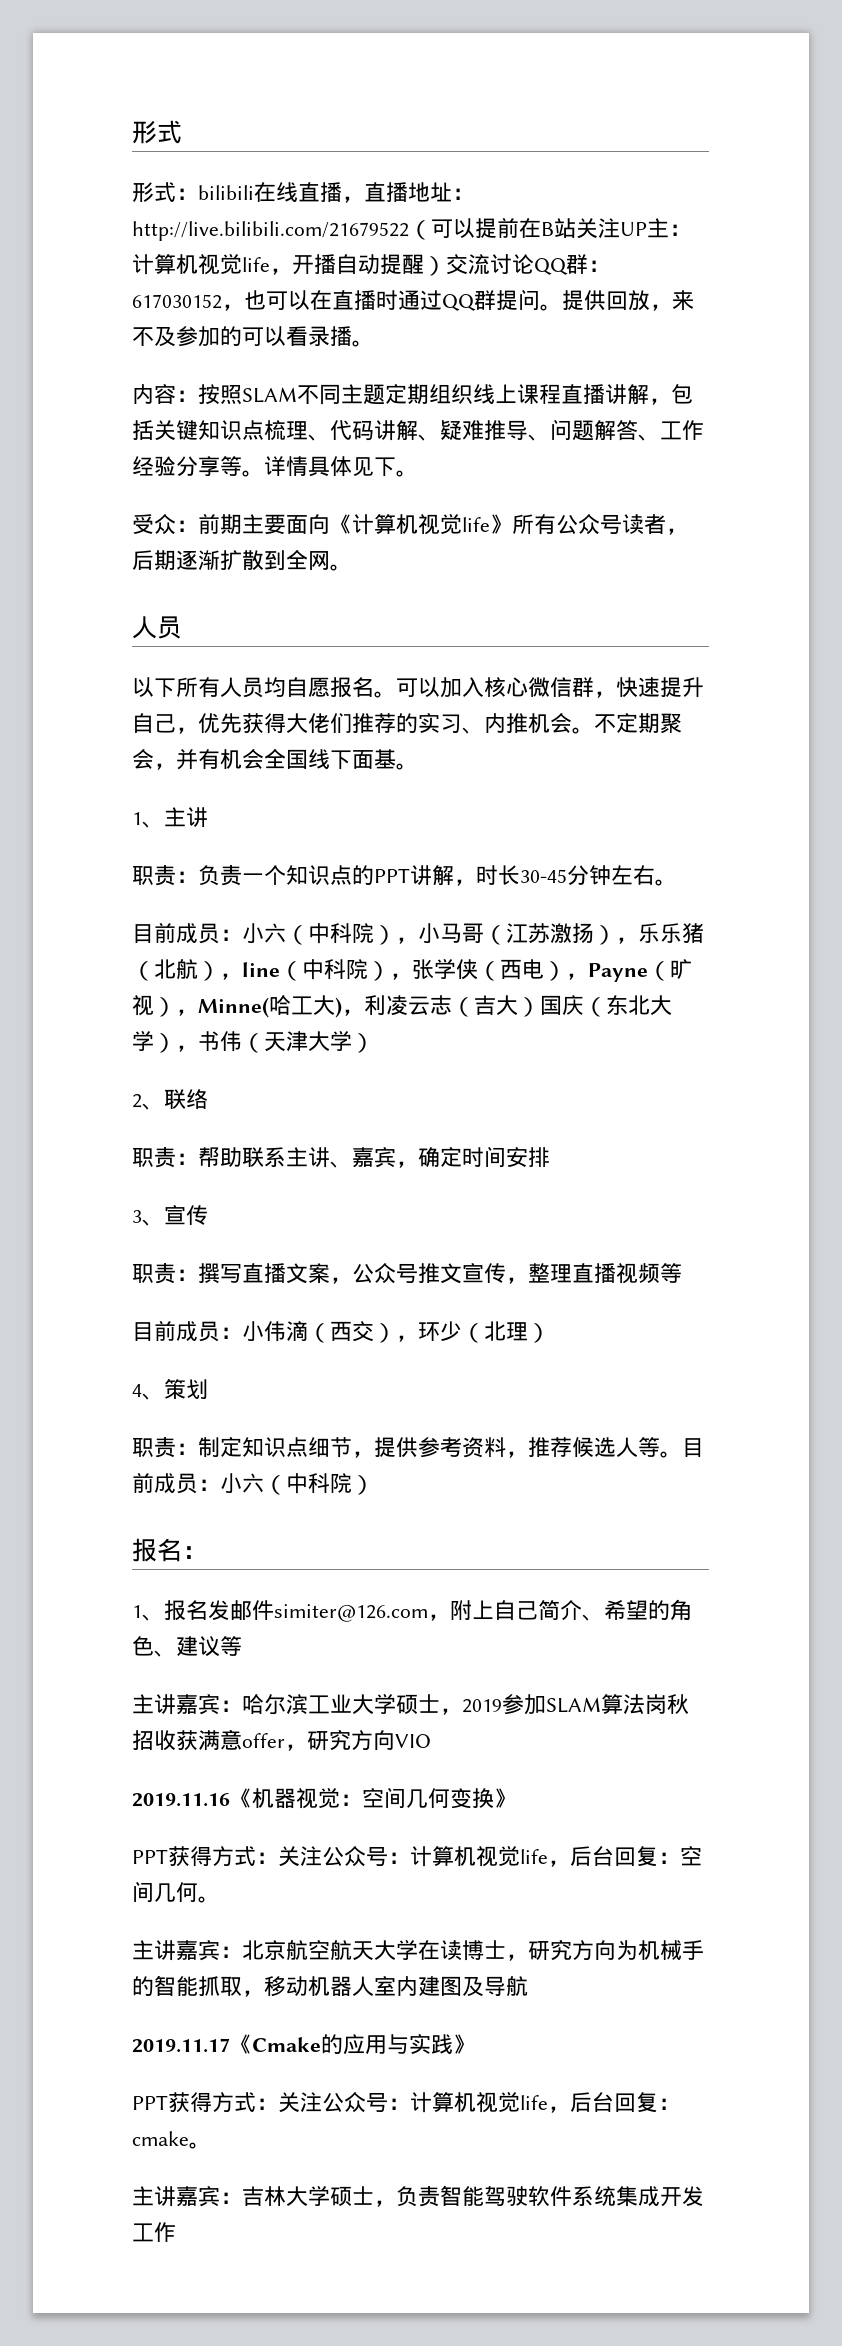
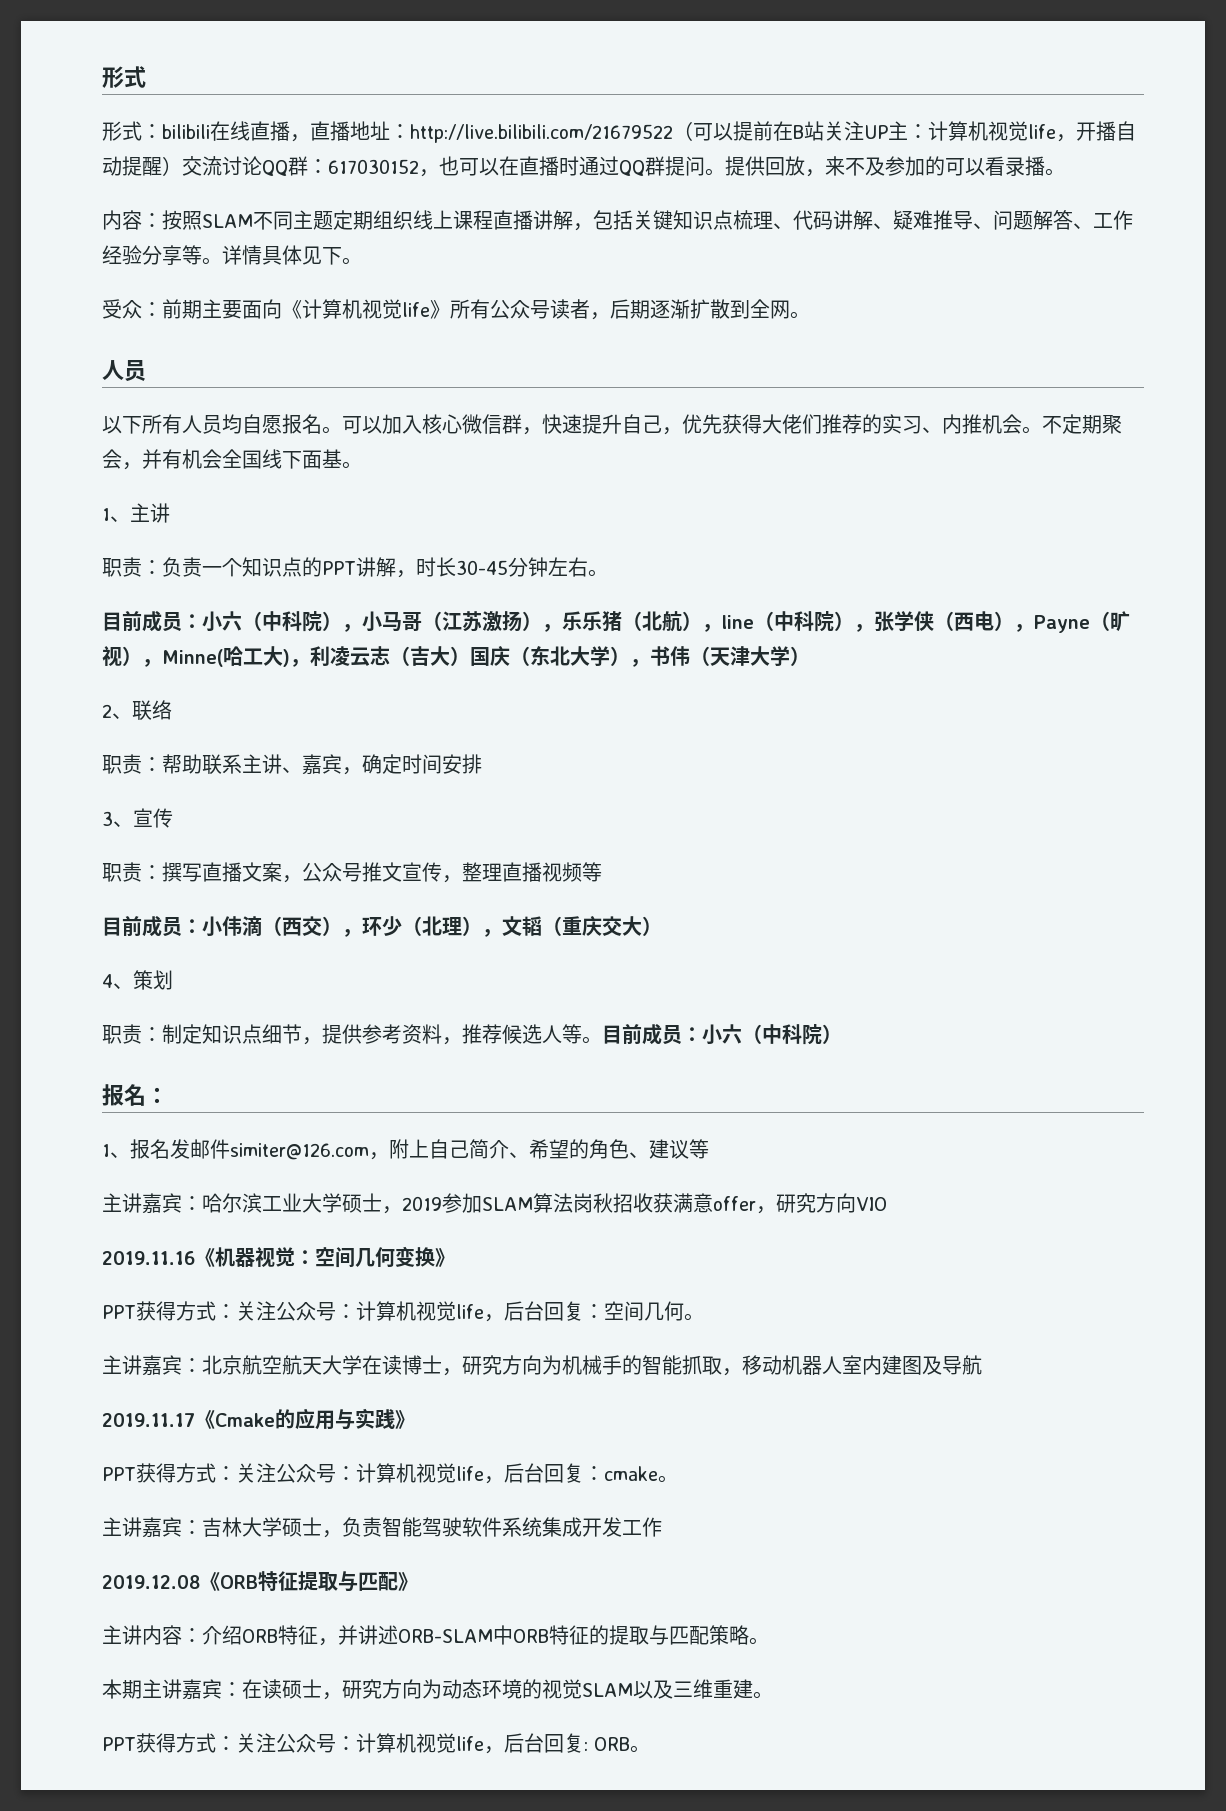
- 目前成员：小伟滴（西交），环少（北理）
+ 目前成员：小伟滴（西交），环少（北理），文韬（重庆交大）
+ 2019.12.08《ORB特征提取与匹配》
+ 主讲内容：介绍ORB特征，并讲述ORB-SLAM中ORB特征的提取与匹配策略。
+ 本期主讲嘉宾：在读硕士，研究方向为动态环境的视觉SLAM以及三维重建。
+ PPT获得方式：关注公众号：计算机视觉life，后台回复: ORB。

